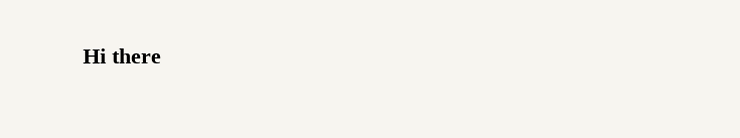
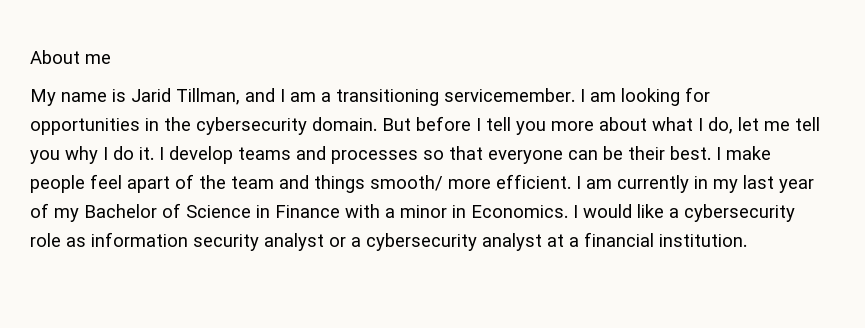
- Hi there
+ About me
+ My name is Jarid Tillman, and I am a transitioning servicemember. I am looking for opportunities in the cybersecurity domain. But before I tell you more about what I do, let me tell you why I do it. I develop teams and processes so that everyone can be their best. I make people feel apart of the team and things smooth/ more efficient. I am currently in my last year of my Bachelor of Science in Finance with a minor in Economics. I would like a cybersecurity role as information security analyst or a cybersecurity analyst at a financial institution.

